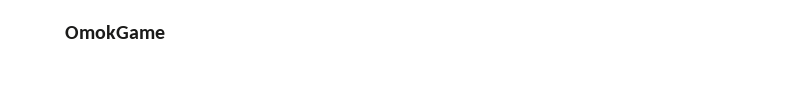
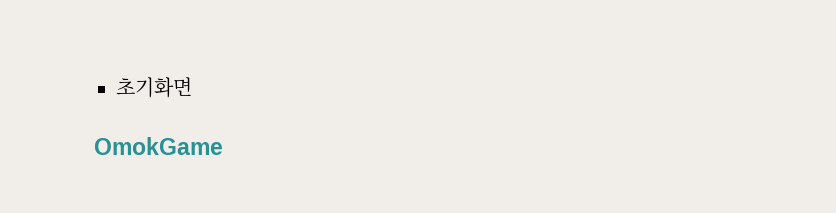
+ 초기화면

